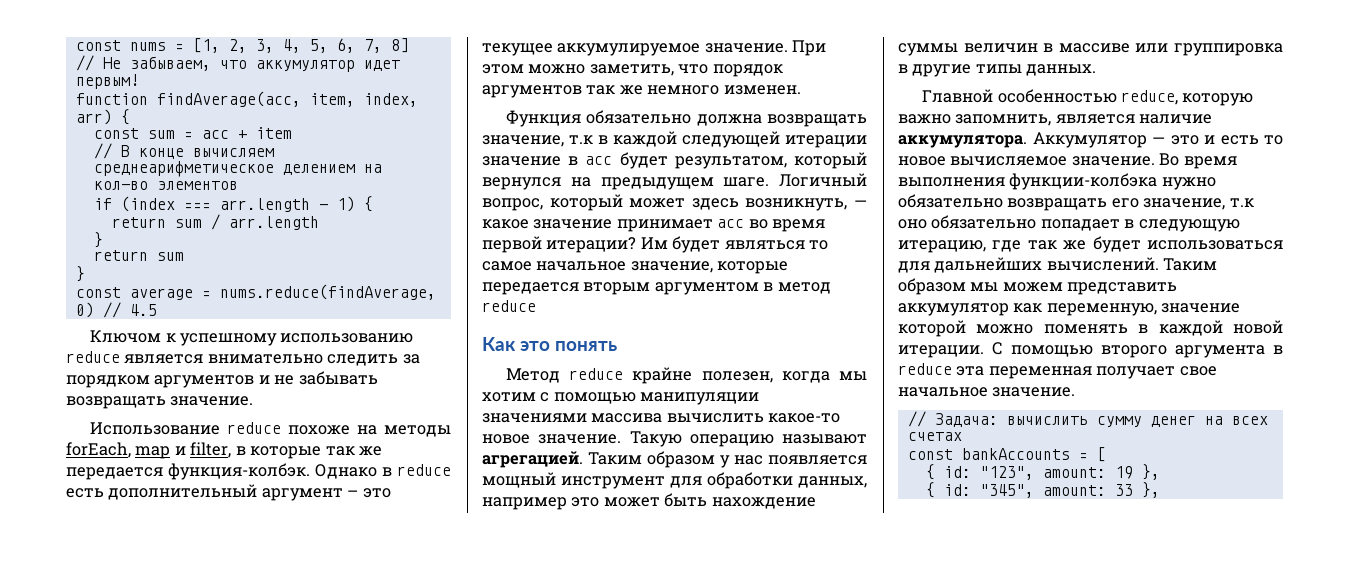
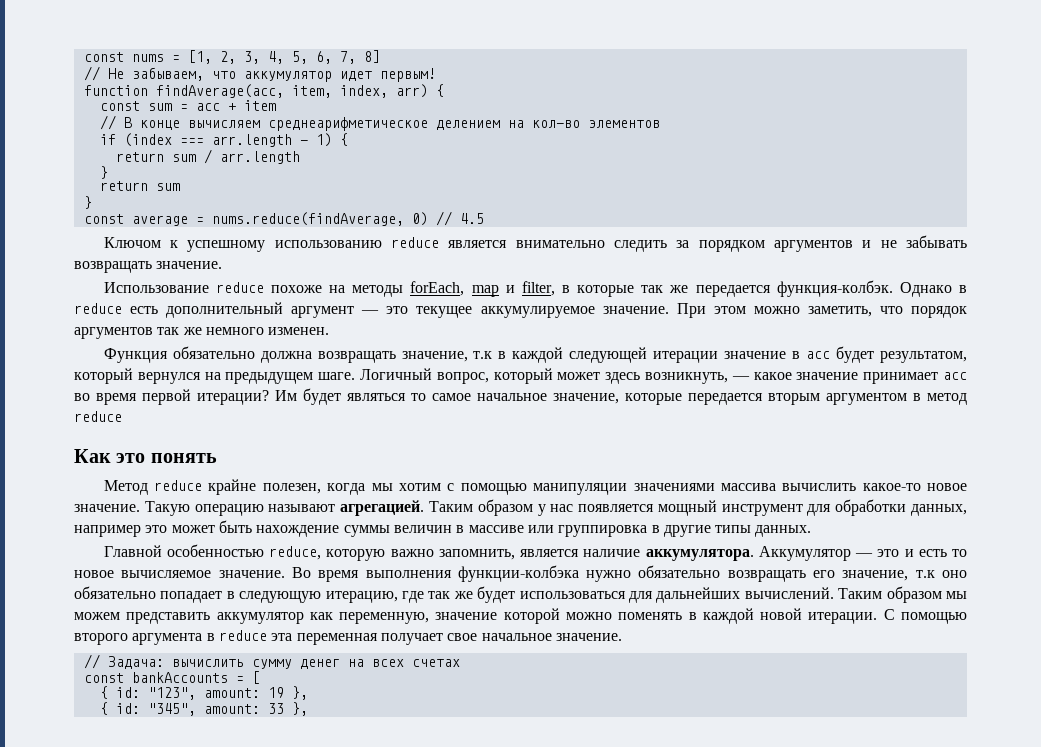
- Однако в reduce есть дополнительный аргумент – это текущее аккумулируемое значение.
+ Однако в reduce есть дополнительный аргумент — это текущее аккумулируемое значение.

